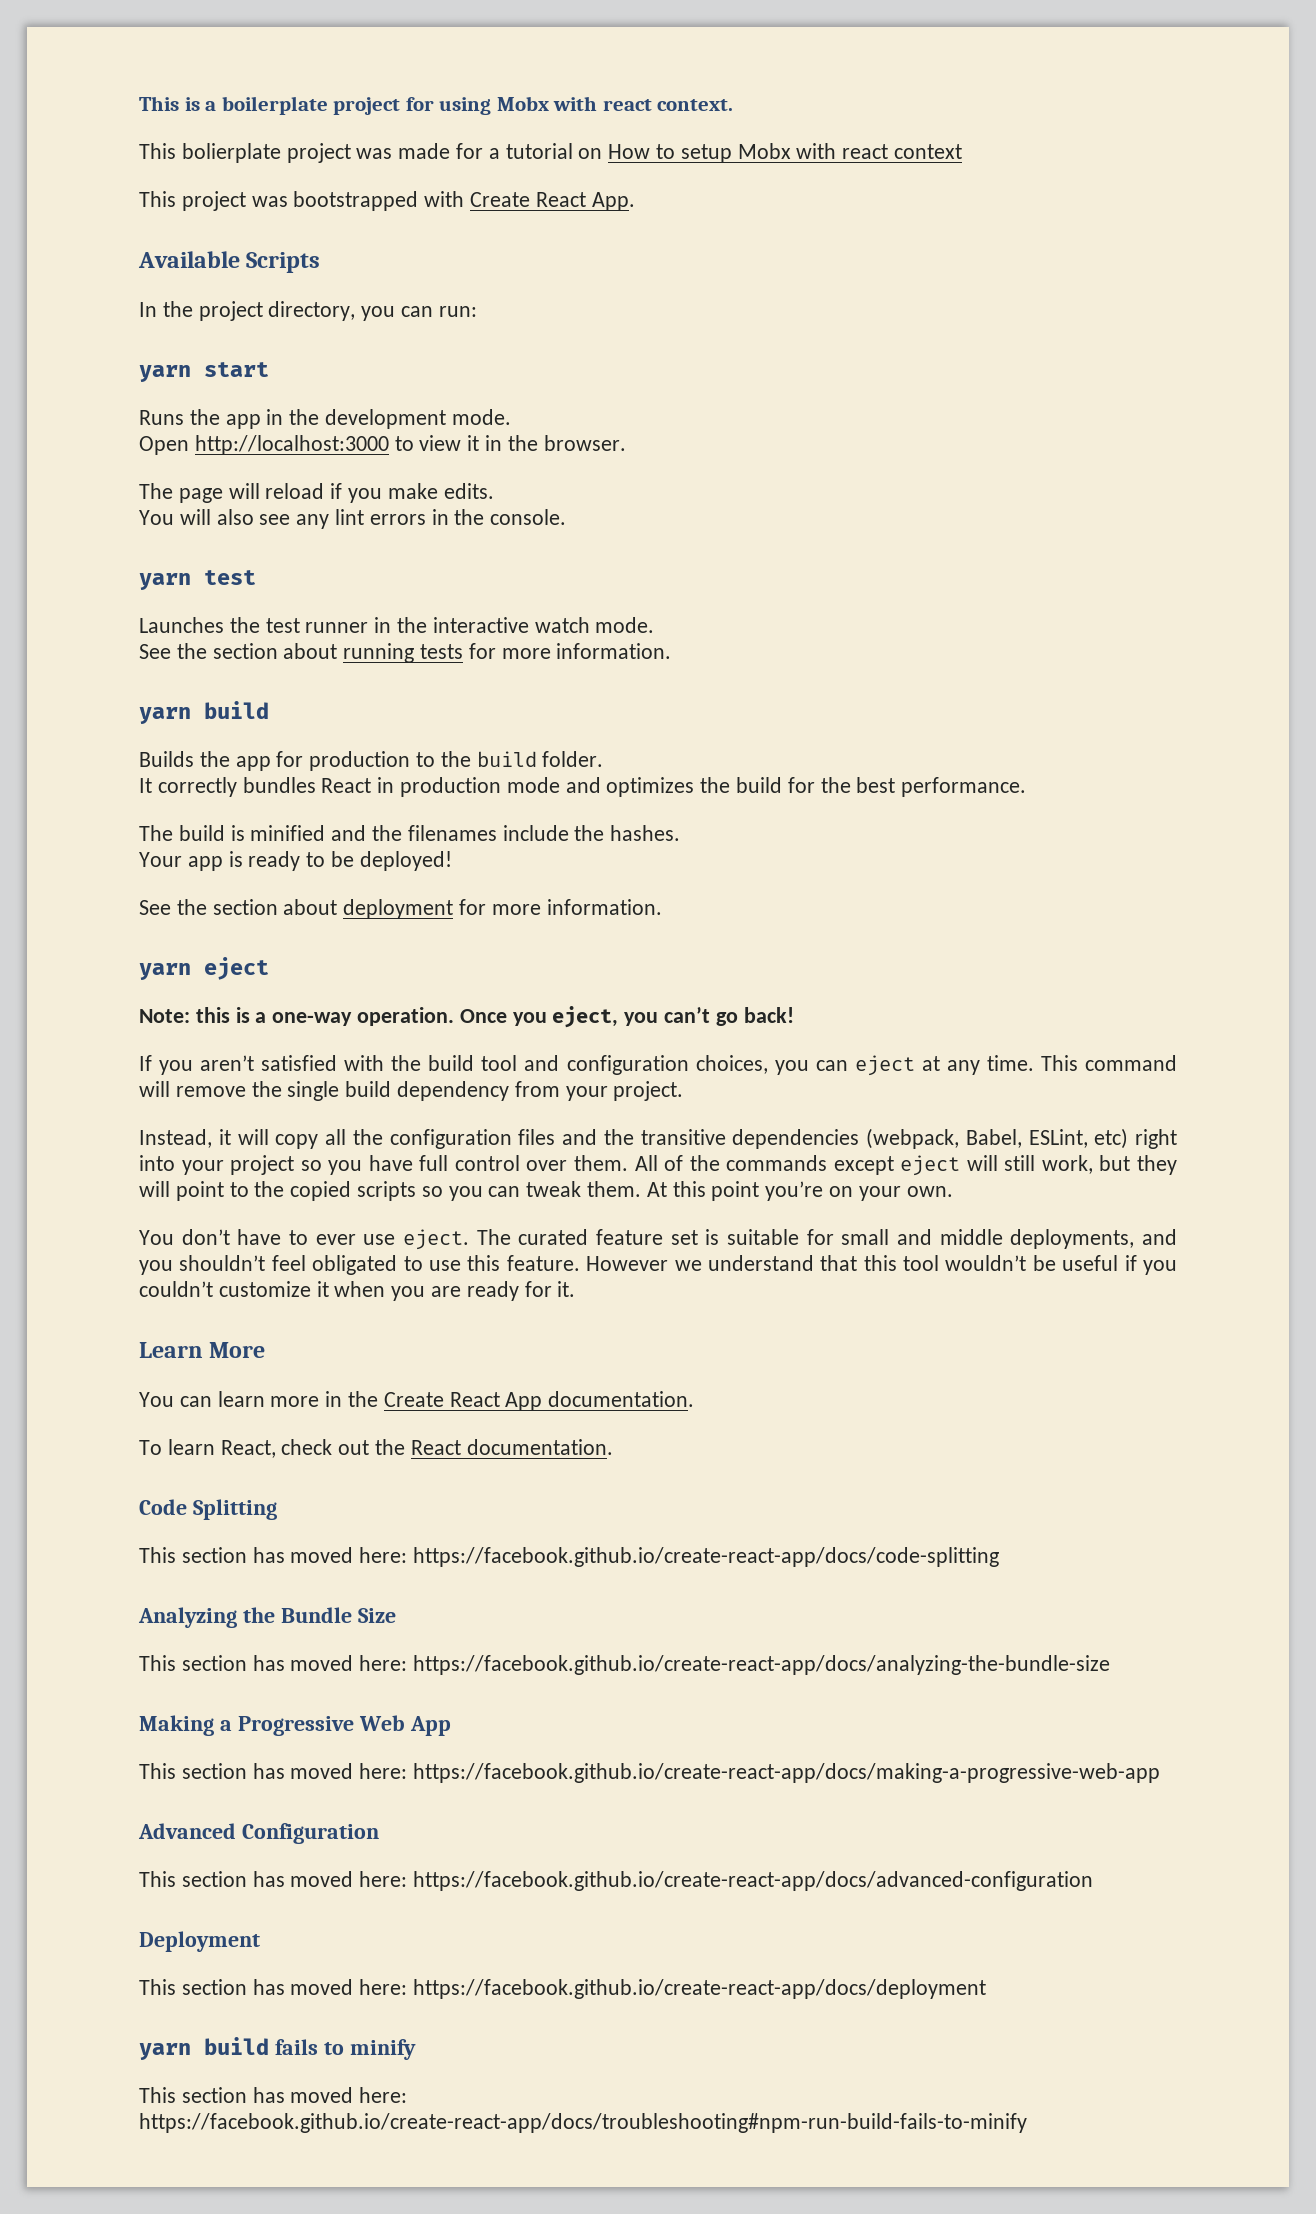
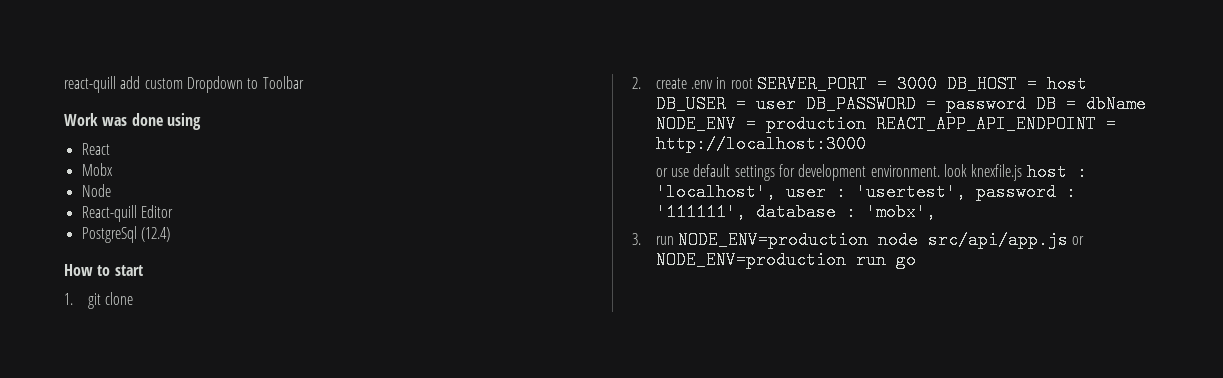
- This is a boilerplate project for using Mobx with react context.
- This bolierplate project was made for a tutorial on How to setup Mobx with react context
- This project was bootstrapped with Create React App.
- Available Scripts
- In the project directory, you can run:
- yarn start
- Runs the app in the development mode.
- Open http://localhost:3000 to view it in the browser.
- The page will reload if you make edits.
- You will also see any lint errors in the console.
- yarn test
- Launches the test runner in the interactive watch mode.
- See the section about running tests for more information.
- yarn build
- Builds the app for production to the build folder.
- It correctly bundles React in production mode and optimizes the build for the best performance.
- The build is minified and the filenames include the hashes.
- Your app is ready to be deployed!
- See the section about deployment for more information.
- yarn eject
- Note: this is a one-way operation. Once you eject, you can’t go back!
- If you aren’t satisfied with the build tool and configuration choices, you can eject at any time. This command will remove the single build dependency from your project.
- Instead, it will copy all the configuration files and the transitive dependencies (webpack, Babel, ESLint, etc) right into your project so you have full control over them. All of the commands except eject will still work, but they will point to the copied scripts so you can tweak them. At this point you’re on your own.
- You don’t have to ever use eject. The curated feature set is suitable for small and middle deployments, and you shouldn’t feel obligated to use this feature. However we understand that this tool wouldn’t be useful if you couldn’t customize it when you are ready for it.
- Learn More
- You can learn more in the Create React App documentation.
- To learn React, check out the React documentation.
- Code Splitting
- This section has moved here: https://facebook.github.io/create-react-app/docs/code-splitting
- Analyzing the Bundle Size
- This section has moved here: https://facebook.github.io/create-react-app/docs/analyzing-the-bundle-size
- Making a Progressive Web App
- This section has moved here: https://facebook.github.io/create-react-app/docs/making-a-progressive-web-app
- Advanced Configuration
- This section has moved here: https://facebook.github.io/create-react-app/docs/advanced-configuration
- Deployment
- This section has moved here: https://facebook.github.io/create-react-app/docs/deployment
- yarn build fails to minify
- This section has moved here: https://facebook.github.io/create-react-app/docs/troubleshooting#npm-run-build-fails-to-minify
+ react-quill add custom Dropdown to Toolbar
+ Work was done using
+ React
+ Mobx
+ Node
+ React-quill Editor
+ PostgreSql (12.4)
+ How to start
+ 1. git clone
+ 2. create .env in root SERVER_PORT = 3000 DB_HOST = host DB_USER = user DB_PASSWORD = password DB = dbName NODE_ENV = production REACT_APP_API_ENDPOINT = http://localhost:3000
+ or use default settings for development environment. look knexfile.js host : 'localhost', user : 'usertest', password : '111111', database : 'mobx',
+ 3. run NODE_ENV=production node src/api/app.js or NODE_ENV=production run go

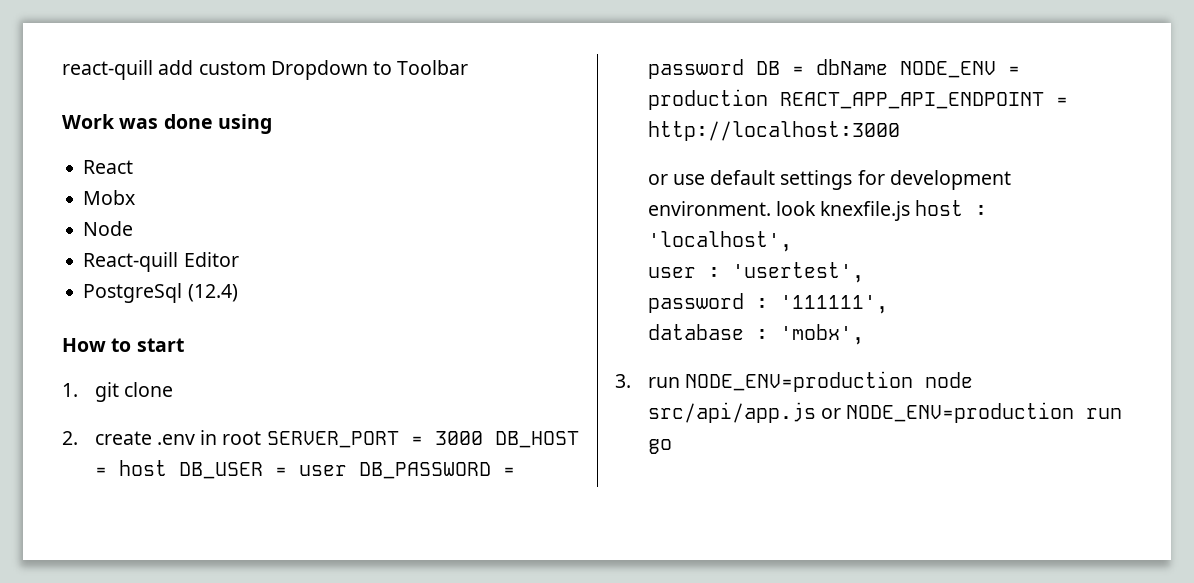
- or use default settings for development environment. look knexfile.js host : 'localhost', user : 'usertest', password : '111111', database : 'mobx',
+ or use default settings for development environment. look knexfile.js host : 'localhost',
+ user : 'usertest',
+ password : '111111',
+ database : 'mobx',

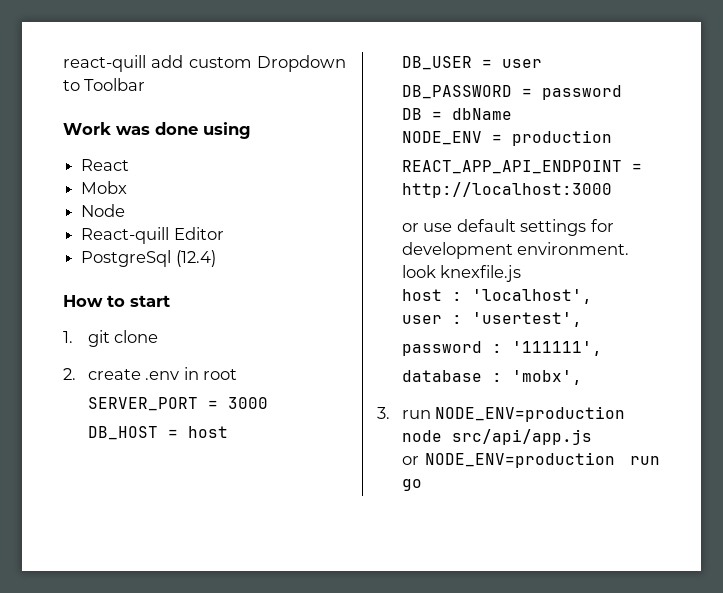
- 2. create .env in root SERVER_PORT = 3000 DB_HOST = host DB_USER = user DB_PASSWORD = password DB = dbName NODE_ENV = production REACT_APP_API_ENDPOINT = http://localhost:3000
+ 2. create .env in root
+ SERVER_PORT = 3000
+ DB_HOST = host
+ DB_USER = user
+ DB_PASSWORD = password
+ DB = dbName
+ NODE_ENV = production
+ REACT_APP_API_ENDPOINT = http://localhost:3000
- or use default settings for development environment. look knexfile.js host : 'localhost',
+ or use default settings for development environment. look knexfile.js
+ host : 'localhost',
- 3. run NODE_ENV=production node src/api/app.js or NODE_ENV=production run go
+ 3. run NODE_ENV=production node src/api/app.js
+ or NODE_ENV=production run go

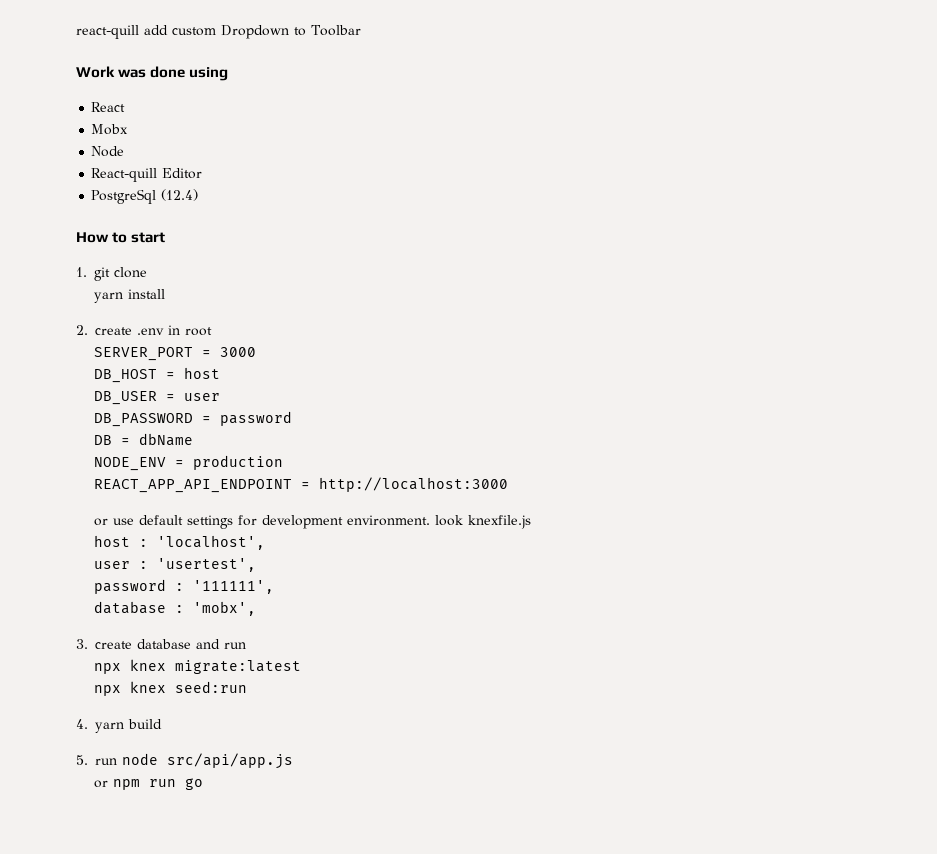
+ yarn install
- 3. run NODE_ENV=production node src/api/app.js
+ 3. create database and run
+ npx knex migrate:latest
+ npx knex seed:run
+ 4. yarn build
+ 5. run node src/api/app.js
- or NODE_ENV=production run go
+ or npm run go

